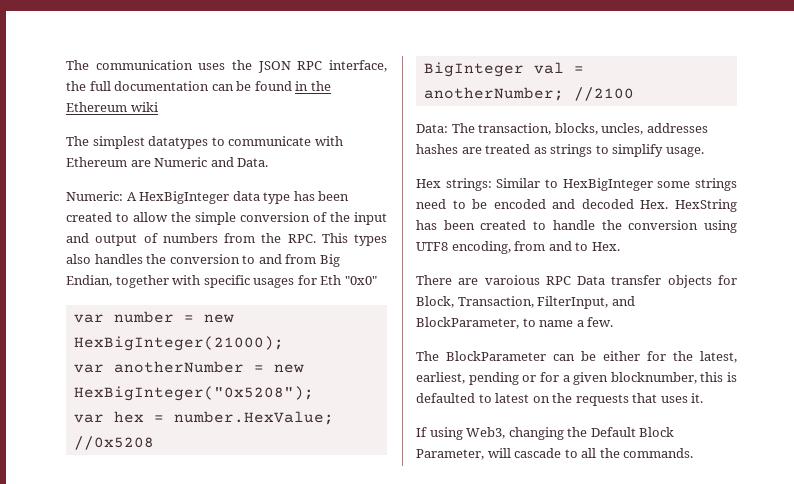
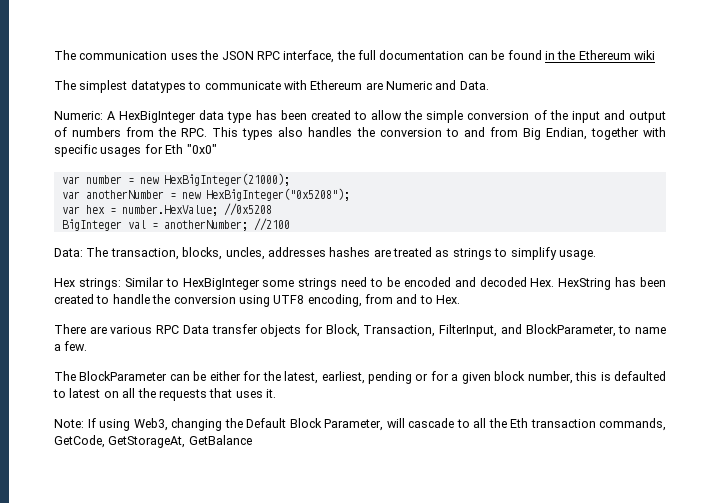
- There are varoious RPC Data transfer objects for Block, Transaction, FilterInput, and BlockParameter, to name a few.
+ There are various RPC Data transfer objects for Block, Transaction, FilterInput, and BlockParameter, to name a few.
- The BlockParameter can be either for the latest, earliest, pending or for a given blocknumber, this is defaulted to latest on the requests that uses it.
+ The BlockParameter can be either for the latest, earliest, pending or for a given block number, this is defaulted to latest on all the requests that uses it.
- If using Web3, changing the Default Block Parameter, will cascade to all the commands.
+ Note: If using Web3, changing the Default Block Parameter, will cascade to all the Eth transaction commands, GetCode, GetStorageAt, GetBalance

